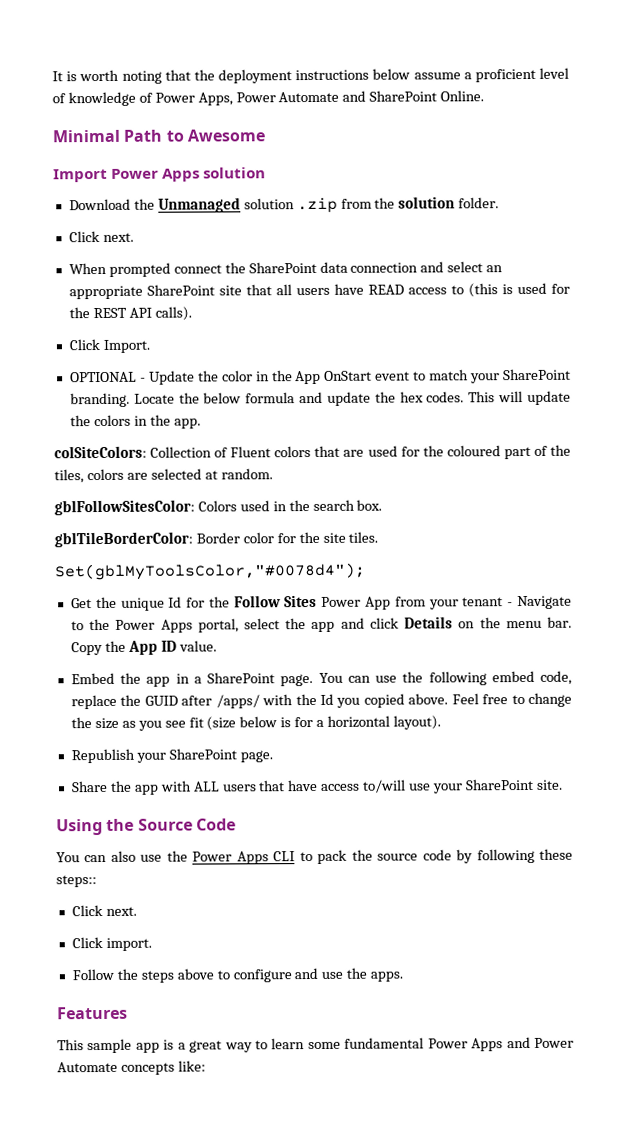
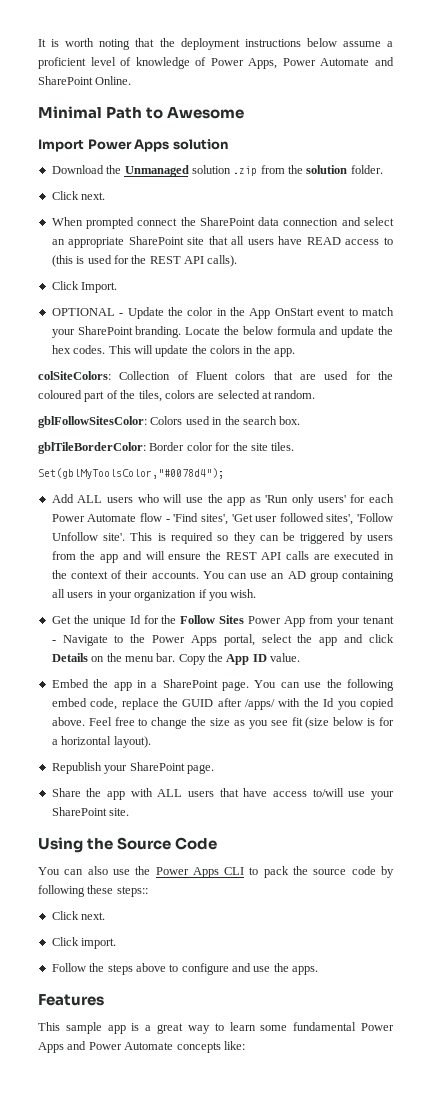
+ Add ALL users who will use the app as 'Run only users' for each Power Automate flow - 'Find sites', 'Get user followed sites', 'Follow Unfollow site'. This is required so they can be triggered by users from the app and will ensure the REST API calls are executed in the context of their accounts. You can use an AD group containing all users in your organization if you wish.

